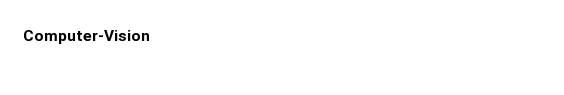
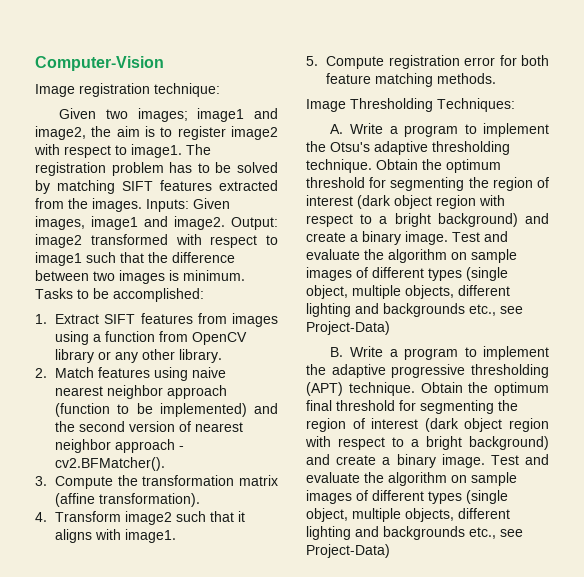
+ Image registration technique:
+ Given two images; image1 and image2, the aim is to register image2 with respect to image1. The registration problem has to be solved by matching SIFT features extracted from the images. Inputs: Given images, image1 and image2. Output: image2 transformed with respect to image1 such that the difference between two images is minimum. Tasks to be accomplished:
+ 1. Extract SIFT features from images using a function from OpenCV library or any other library.
+ 2. Match features using naive nearest neighbor approach (function to be implemented) and the second version of nearest neighbor approach - cv2.BFMatcher().
+ 3. Compute the transformation matrix (affine transformation).
+ 4. Transform image2 such that it aligns with image1.
+ 5. Compute registration error for both feature matching methods.
+ Image Thresholding Techniques:
+ A. Write a program to implement the Otsu's adaptive thresholding technique. Obtain the optimum threshold for segmenting the region of interest (dark object region with respect to a bright background) and create a binary image. Test and evaluate the algorithm on sample images of different types (single object, multiple objects, different lighting and backgrounds etc., see Project-Data)
+ B. Write a program to implement the adaptive progressive thresholding (APT) technique. Obtain the optimum final threshold for segmenting the region of interest (dark object region with respect to a bright background) and create a binary image. Test and evaluate the algorithm on sample images of different types (single object, multiple objects, different lighting and backgrounds etc., see Project-Data)

